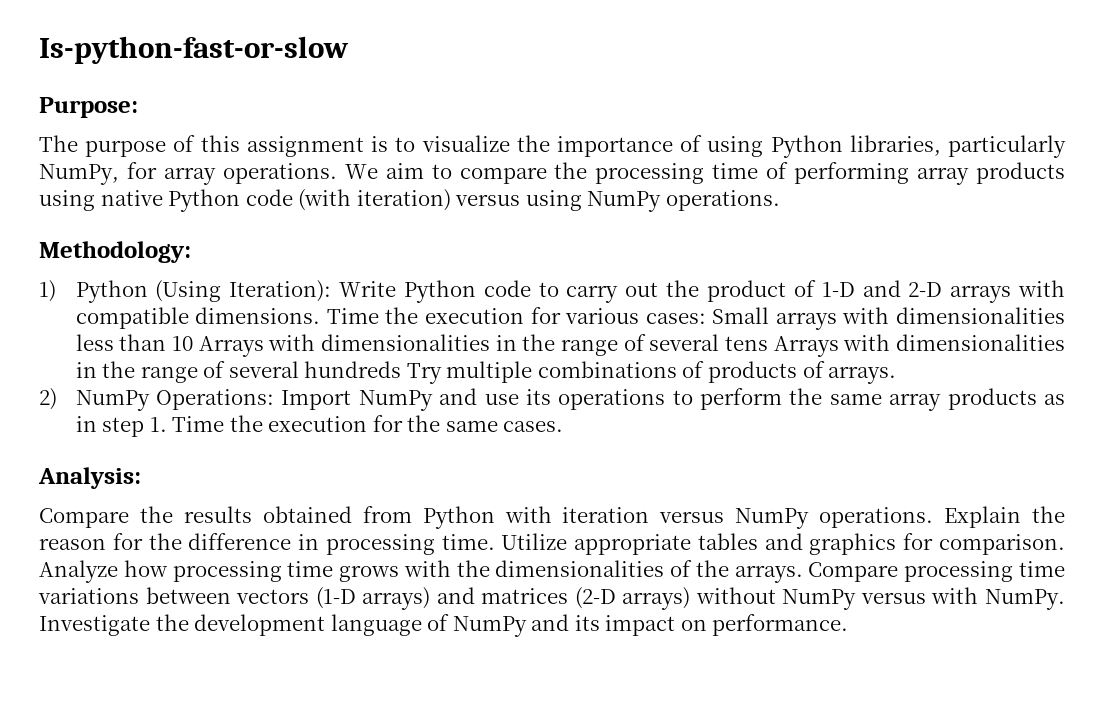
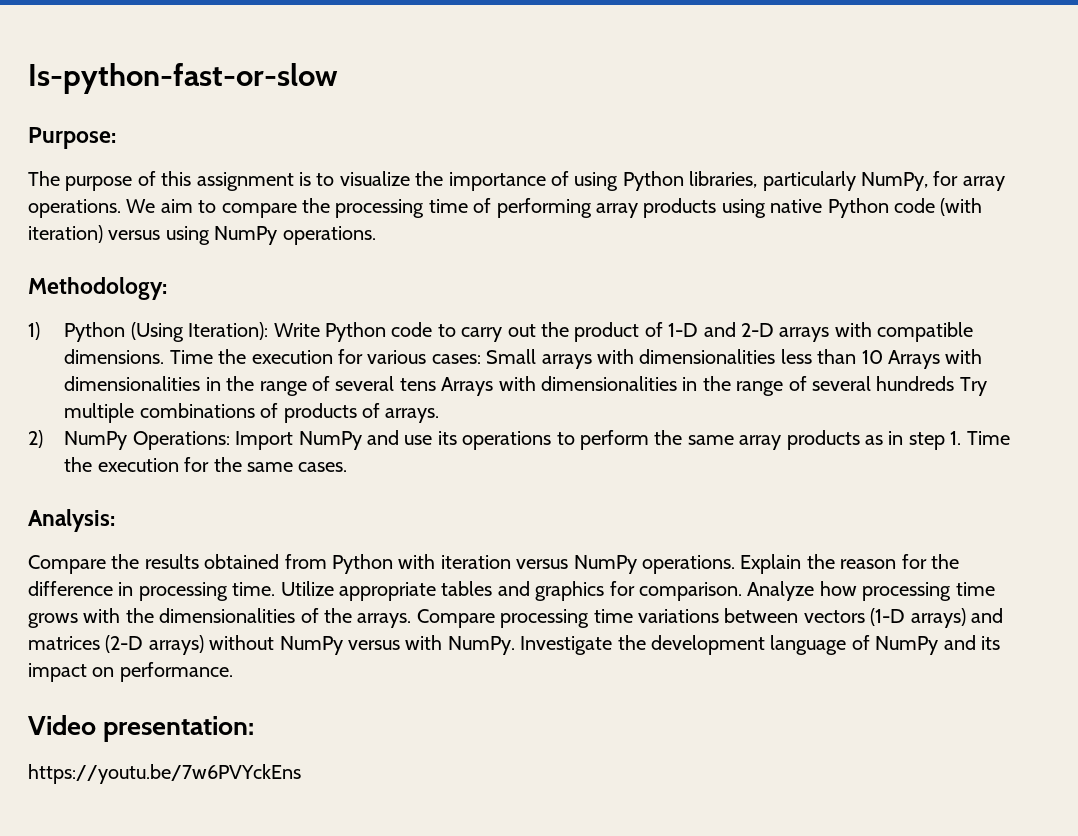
+ Video presentation:
+ https://youtu.be/7w6PVYckEns

